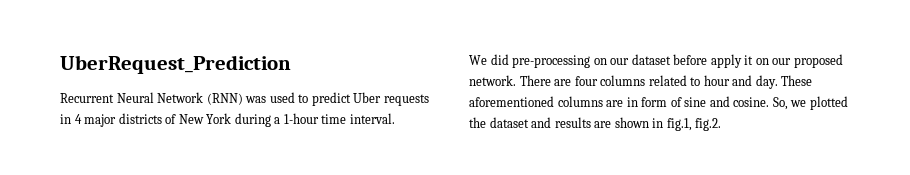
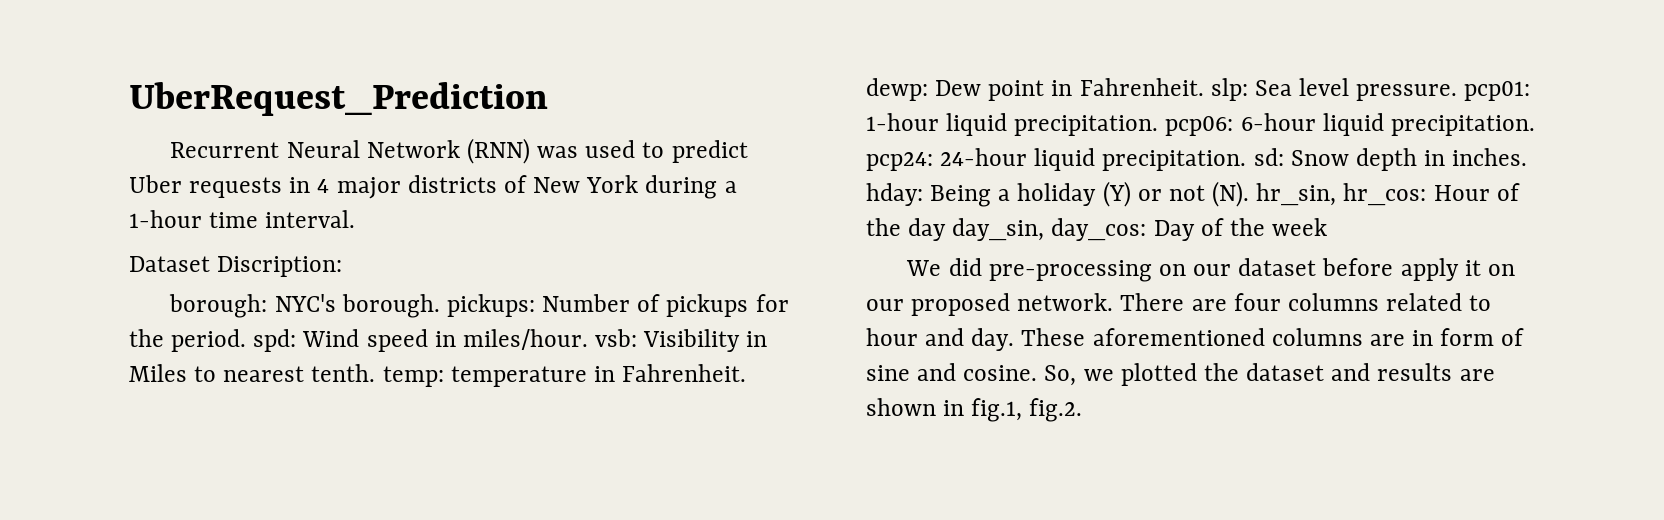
+ Dataset Discription:
+ borough: NYC's borough. pickups: Number of pickups for the period. spd: Wind speed in miles/hour. vsb: Visibility in Miles to nearest tenth. temp: temperature in Fahrenheit. dewp: Dew point in Fahrenheit. slp: Sea level pressure. pcp01: 1-hour liquid precipitation. pcp06: 6-hour liquid precipitation. pcp24: 24-hour liquid precipitation. sd: Snow depth in inches. hday: Being a holiday (Y) or not (N). hr_sin, hr_cos: Hour of the day day_sin, day_cos: Day of the week

